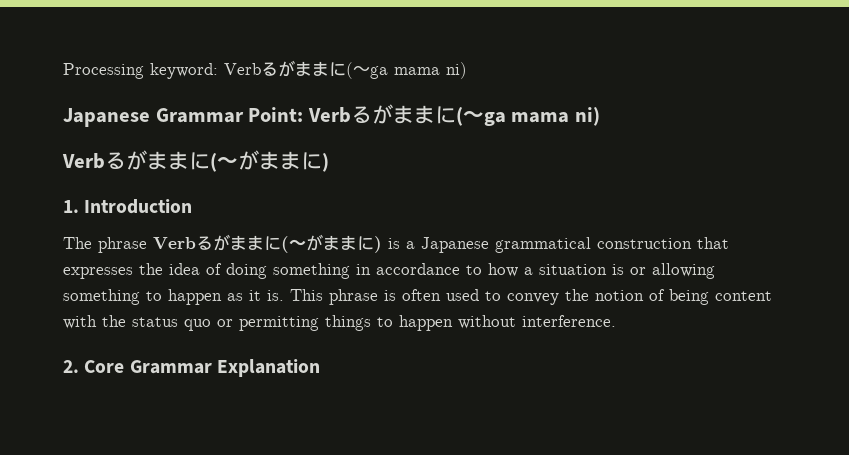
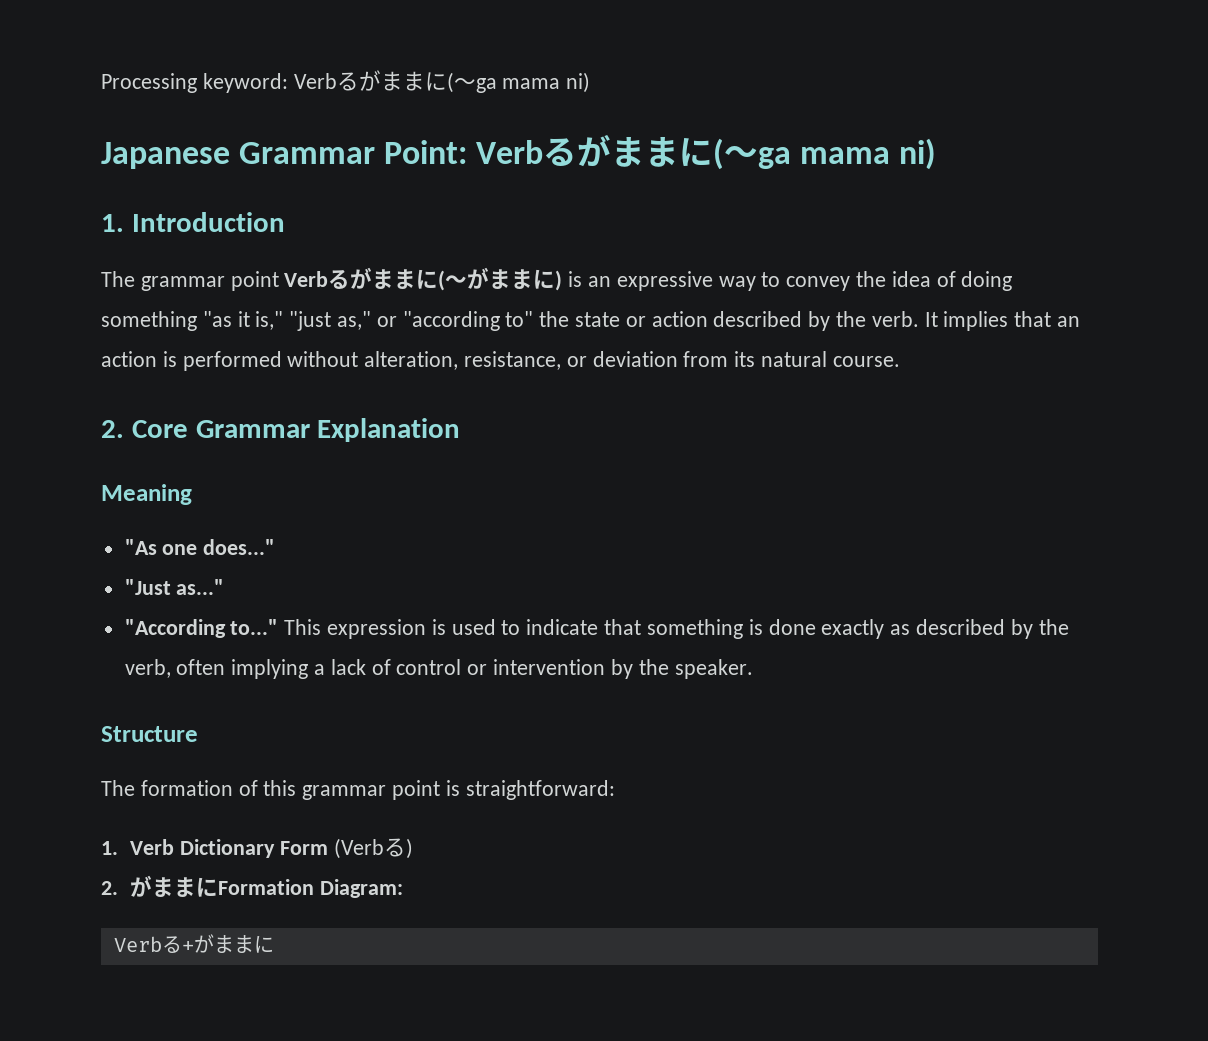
  Japanese Grammar Point: Verbるがままに(〜ga mama ni)
- Verbるがままに(〜がままに)
- The phrase Verbるがままに(〜がままに) is a Japanese grammatical construction that expresses the idea of doing something in accordance to how a situation is or allowing something to happen as it is. This phrase is often used to convey the notion of being content with the status quo or permitting things to happen without interference.
+ The grammar point Verbるがままに(〜がままに) is an expressive way to convey the idea of doing something "as it is," "just as," or "according to" the state or action described by the verb. It implies that an action is performed without alteration, resistance, or deviation from its natural course.
  2. Core Grammar Explanation
+ Meaning
+ "As one does..."
+ "Just as..."
+ "According to..." This expression is used to indicate that something is done exactly as described by the verb, often implying a lack of control or intervention by the speaker.
+ Structure
+ The formation of this grammar point is straightforward:
+ 1. Verb Dictionary Form (Verbる)
+ 2.がままにFormation Diagram:
+ Verbる+がままに

